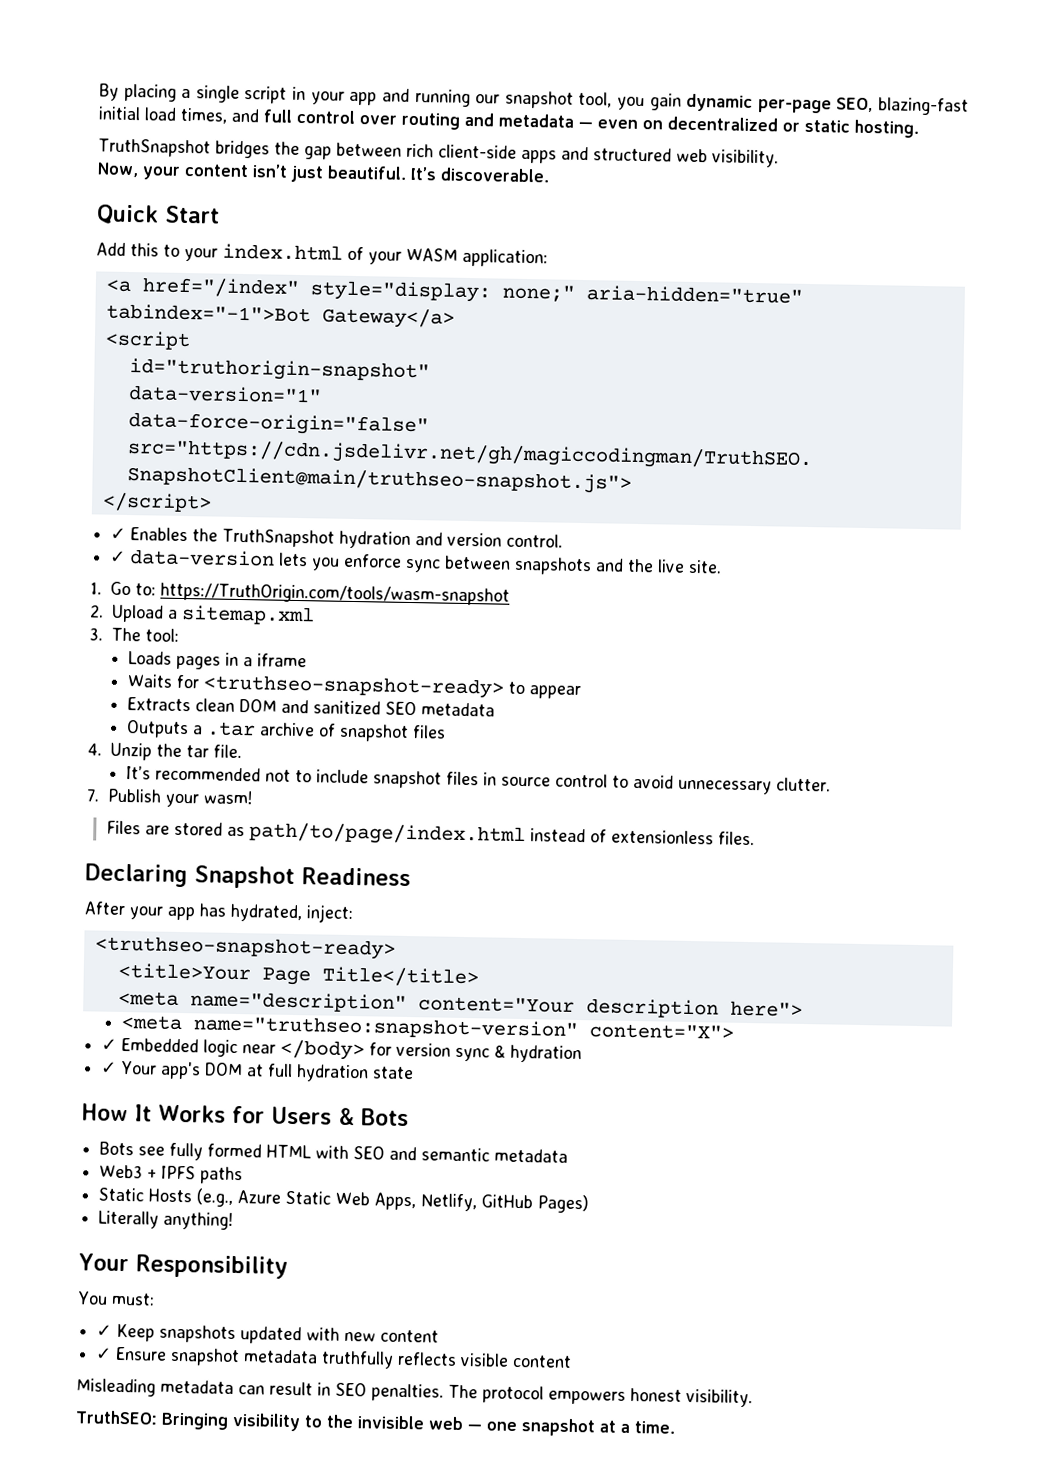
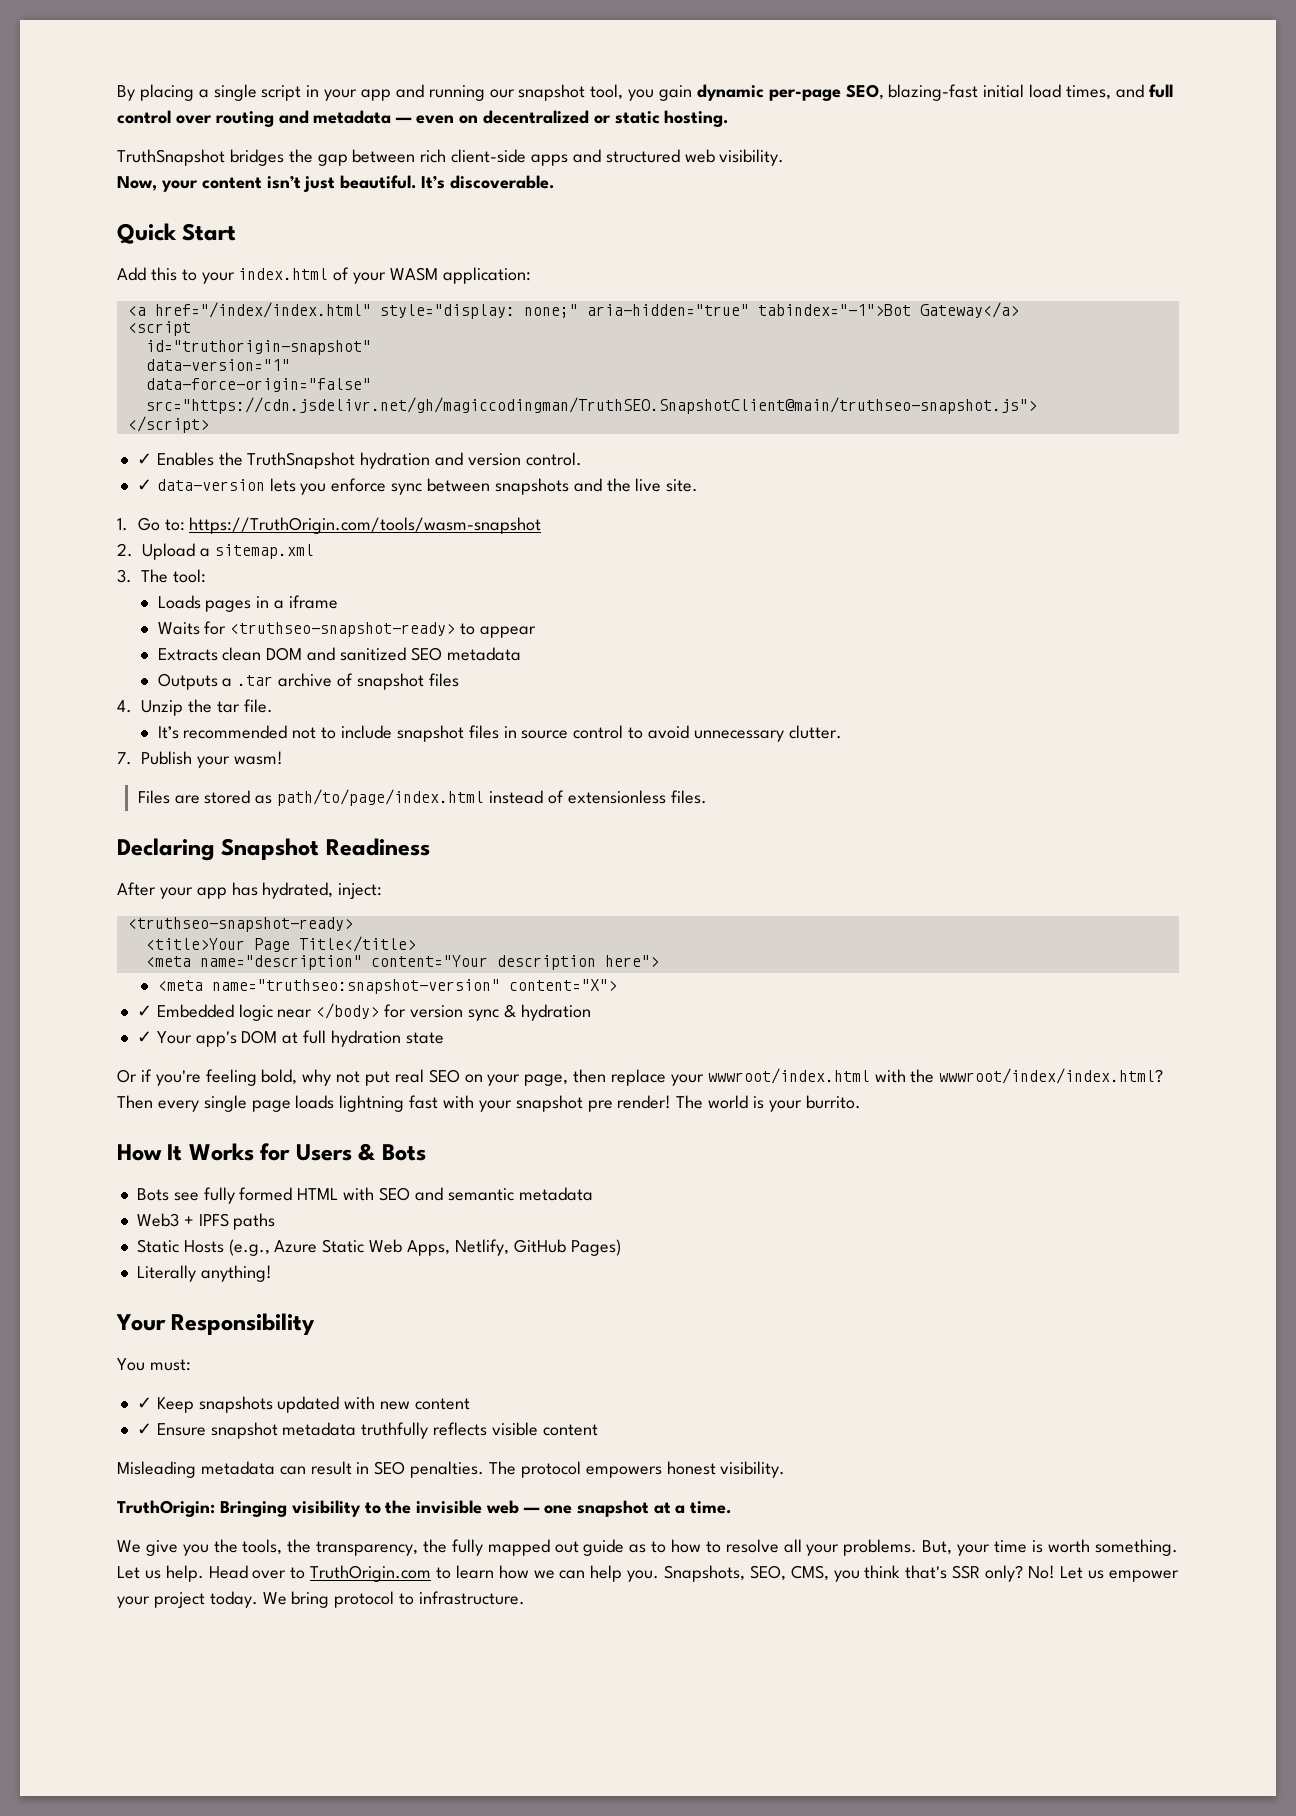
- <a href="/index" style="display: none;" aria-hidden="true" tabindex="-1">Bot Gateway</a>
+ <a href="/index/index.html" style="display: none;" aria-hidden="true" tabindex="-1">Bot Gateway</a>
+ Or if you're feeling bold, why not put real SEO on your page, then replace your wwwroot/index.html with the wwwroot/index/index.html? Then every single page loads lightning fast with your snapshot pre render! The world is your burrito.
- TruthSEO: Bringing visibility to the invisible web — one snapshot at a time.
+ TruthOrigin: Bringing visibility to the invisible web — one snapshot at a time.
+ We give you the tools, the transparency, the fully mapped out guide as to how to resolve all your problems. But, your time is worth something. Let us help. Head over to TruthOrigin.com to learn how we can help you. Snapshots, SEO, CMS, you think that's SSR only? No! Let us empower your project today. We bring protocol to infrastructure.

